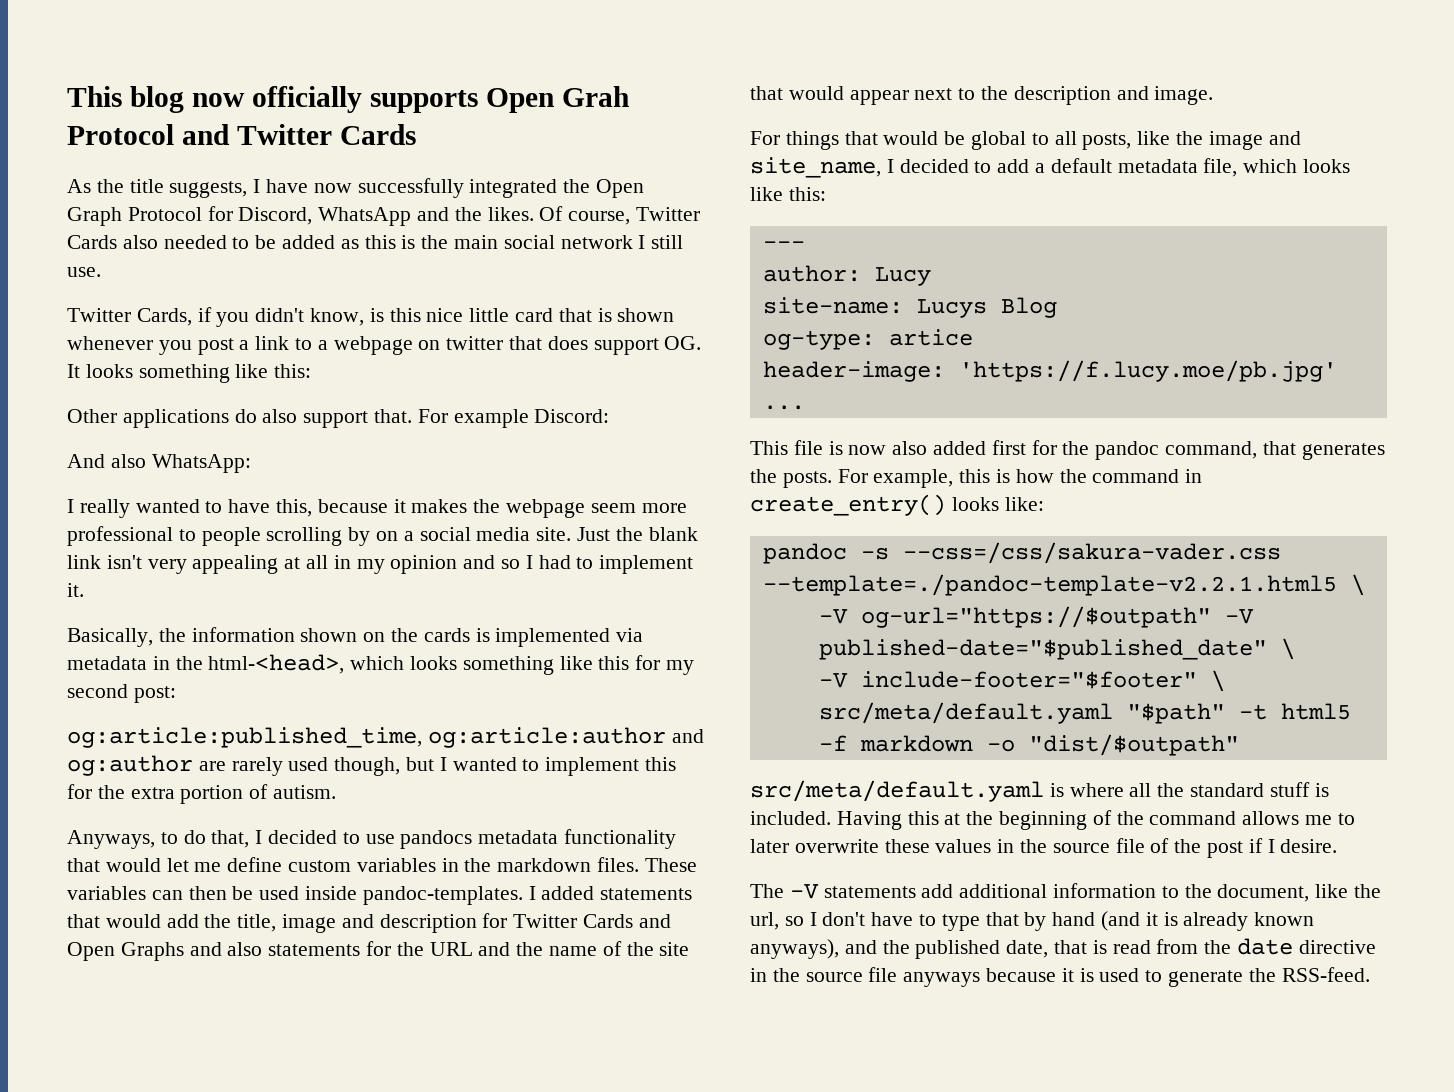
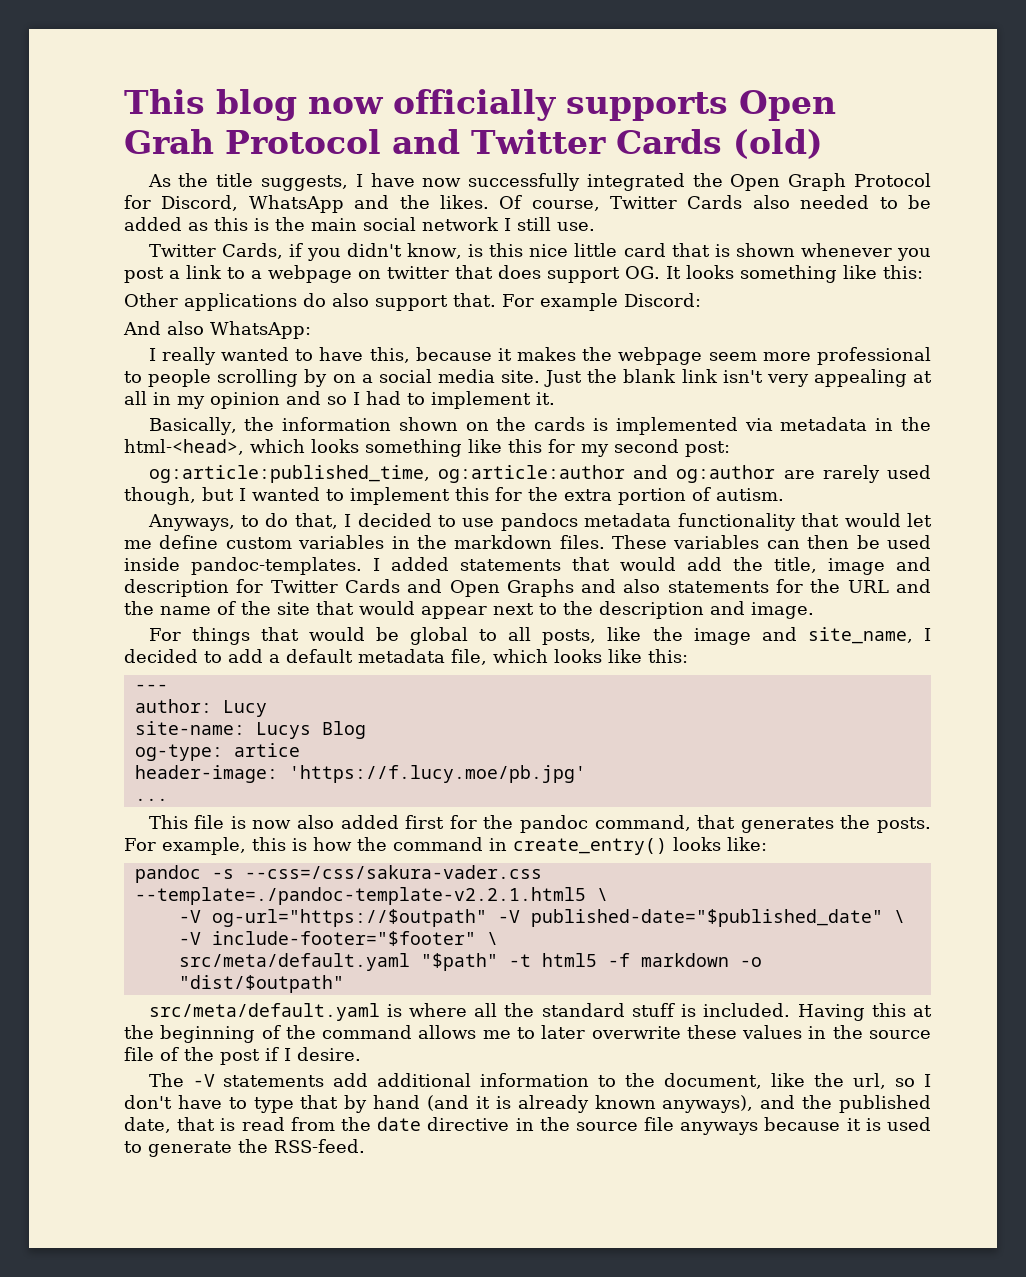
- This blog now officially supports Open Grah Protocol and Twitter Cards
+ This blog now officially supports Open Grah Protocol and Twitter Cards (old)

